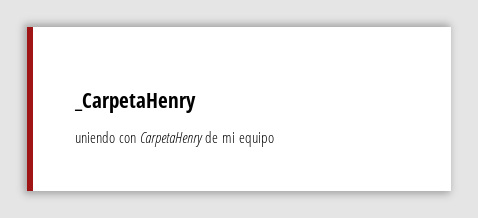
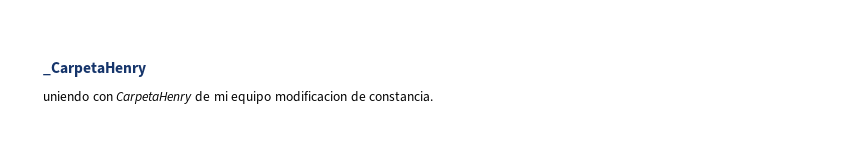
- uniendo con CarpetaHenry de mi equipo
+ uniendo con CarpetaHenry de mi equipo modificacion de constancia.

